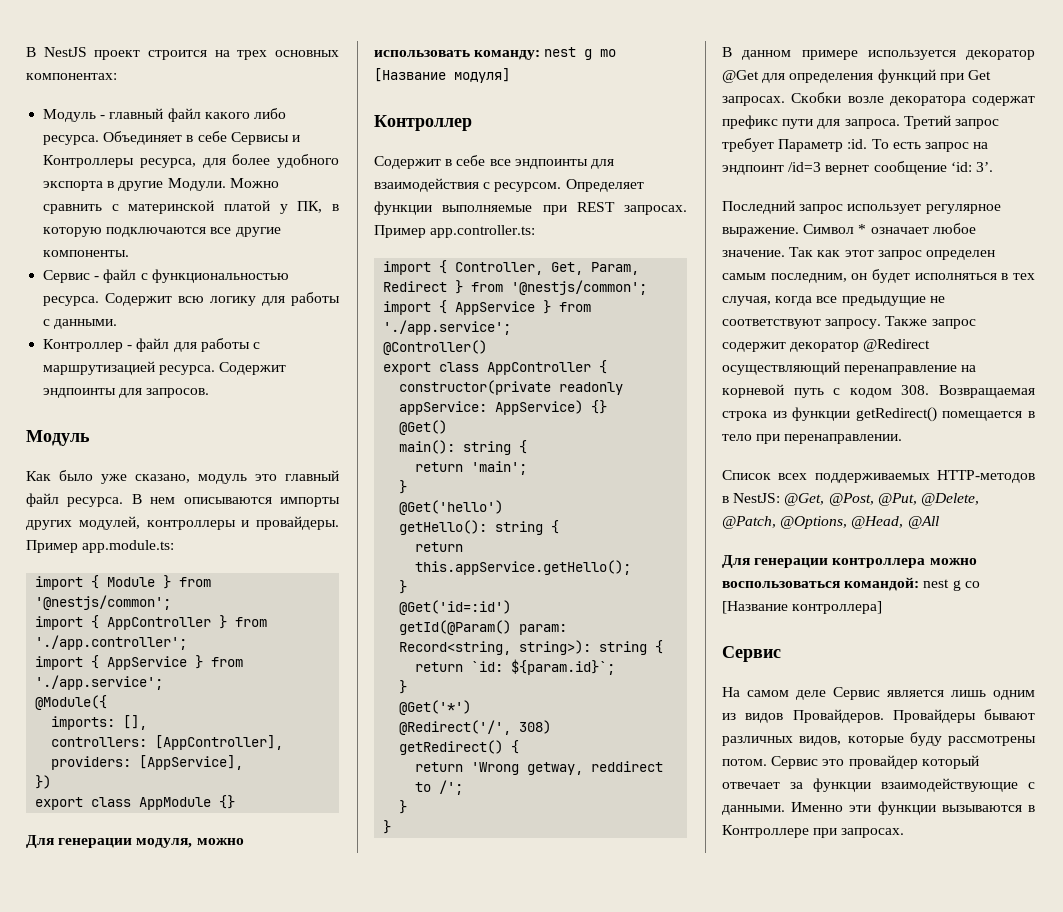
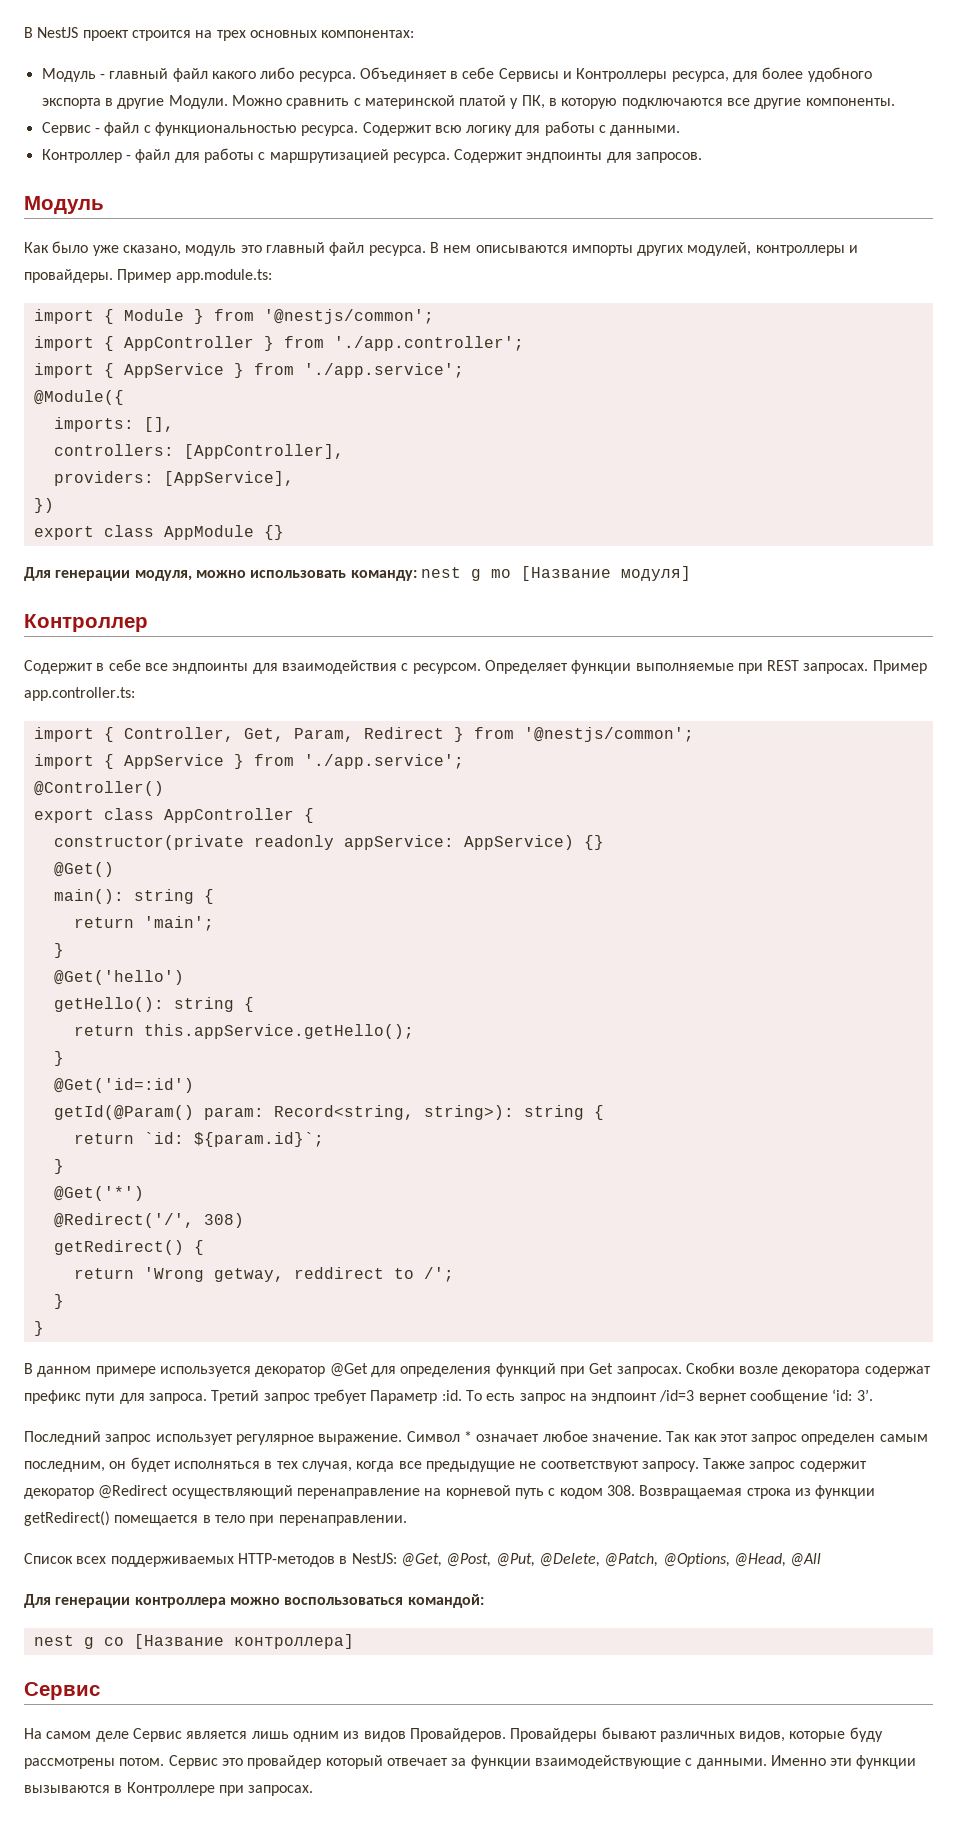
- Для генерации контроллера можно воспользоваться командой: nest g co [Название контроллера]
+ Для генерации контроллера можно воспользоваться командой:
+ nest g co [Название контроллера]

